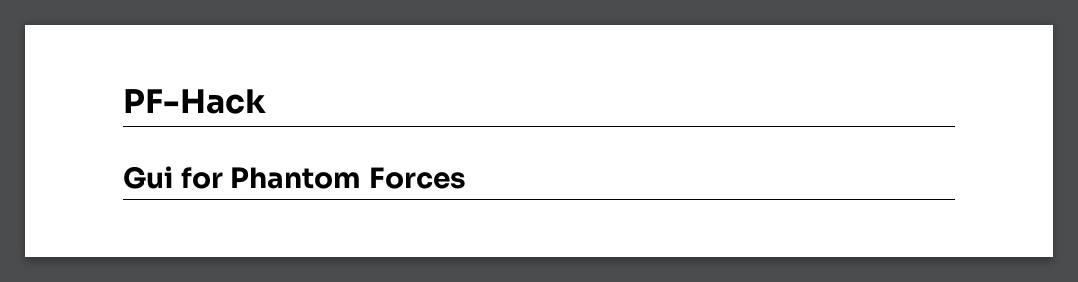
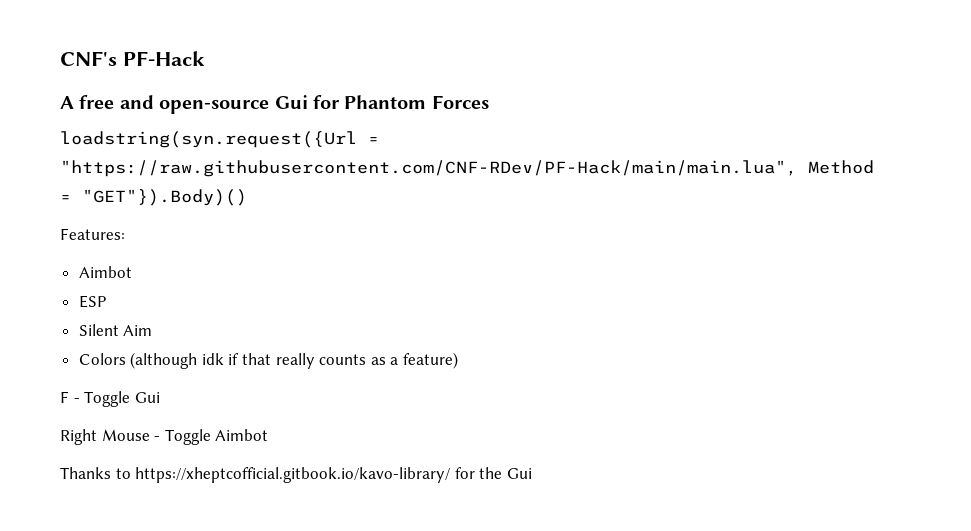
- PF-Hack
+ CNF's PF-Hack
- Gui for Phantom Forces
+ A free and open-source Gui for Phantom Forces
+ loadstring(syn.request({Url = "https://raw.githubusercontent.com/CNF-RDev/PF-Hack/main/main.lua", Method = "GET"}).Body)()
+ Features:
+ Aimbot
+ ESP
+ Silent Aim
+ Colors (although idk if that really counts as a feature)
+ F - Toggle Gui
+ Right Mouse - Toggle Aimbot
+ Thanks to https://xheptcofficial.gitbook.io/kavo-library/ for the Gui

